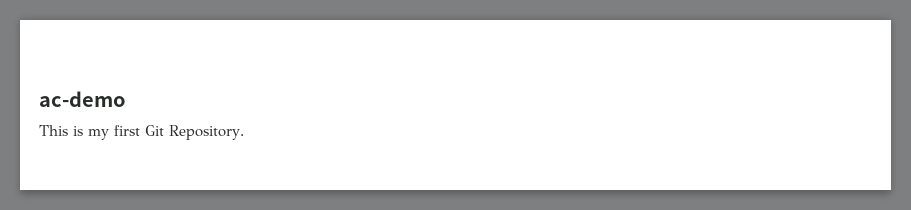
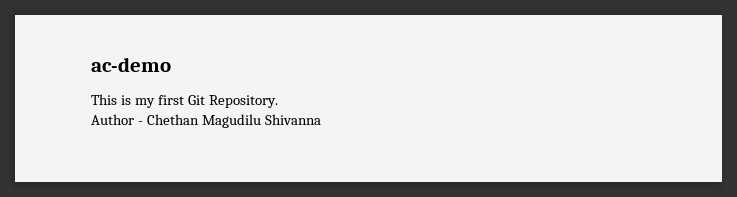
+ Author - Chethan Magudilu Shivanna

